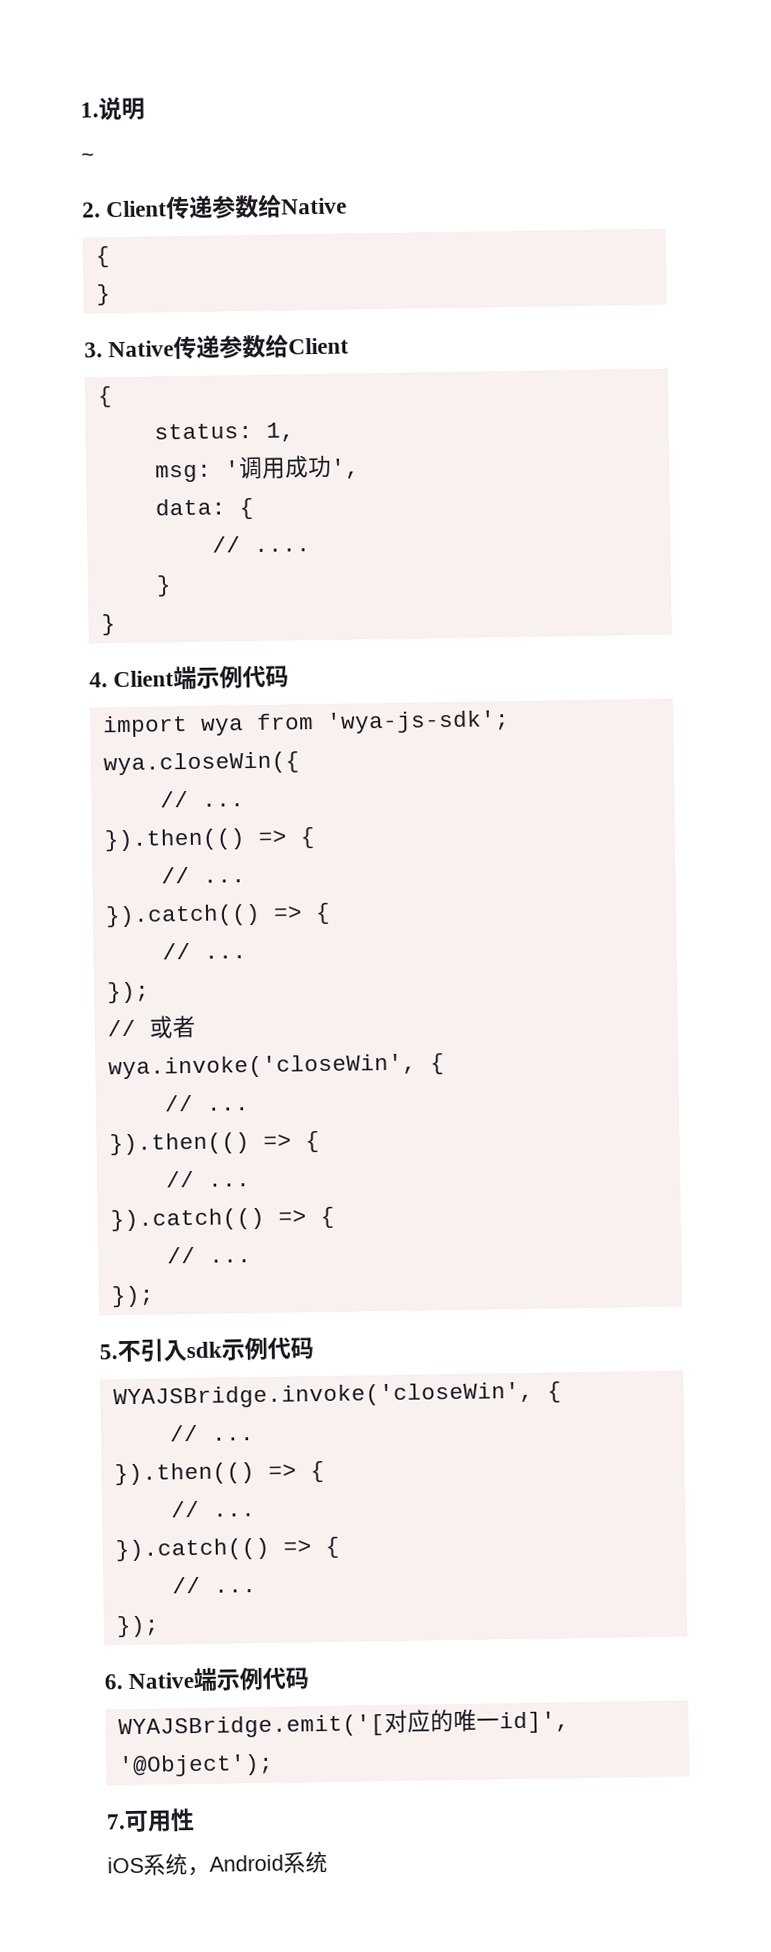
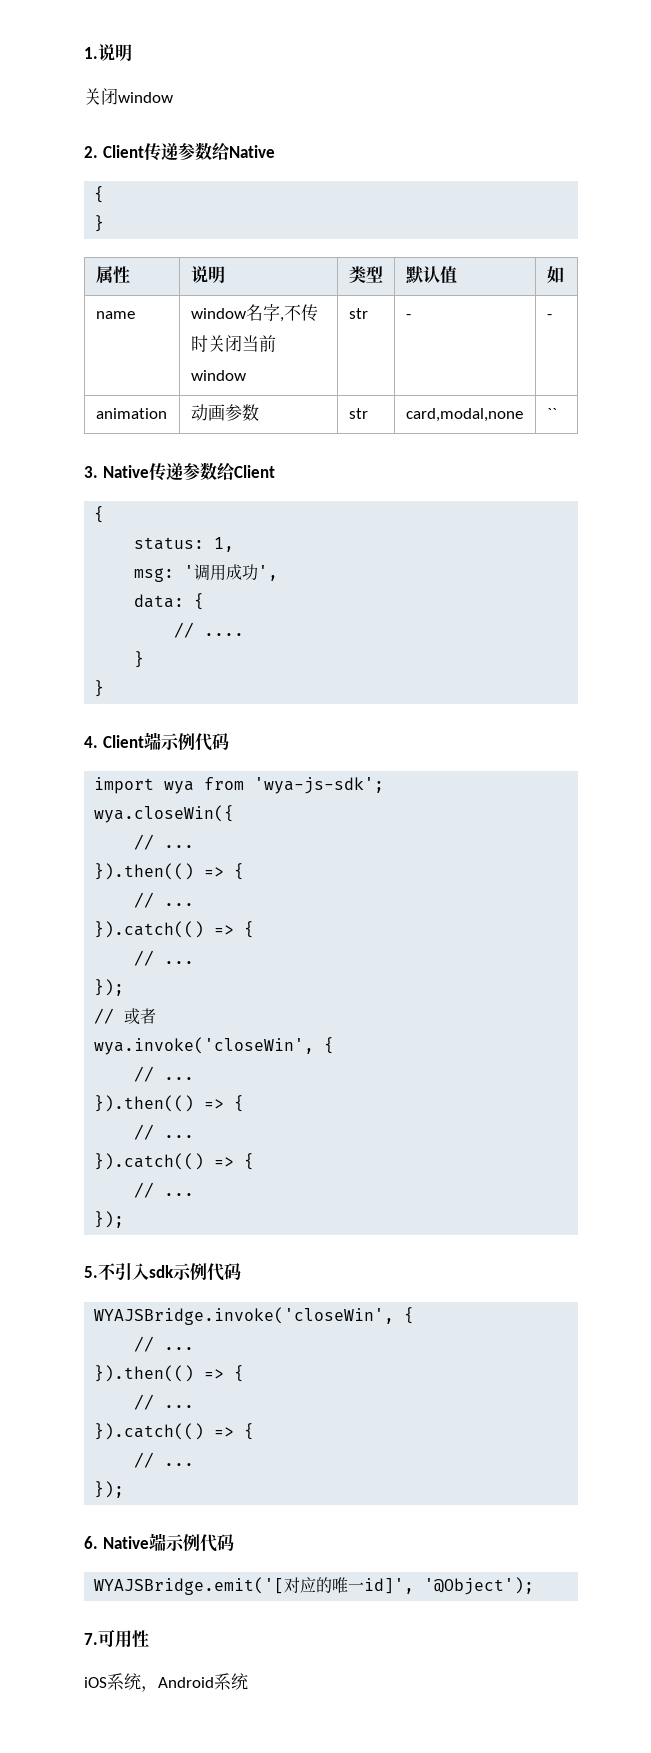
- ~
+ 关闭window
+ 属性 | 说明 | 类型 | 默认值 | 如
+ name | window名字,不传时关闭当前window | str | - | -
+ animation | 动画参数 | str | card,modal,none | ``

